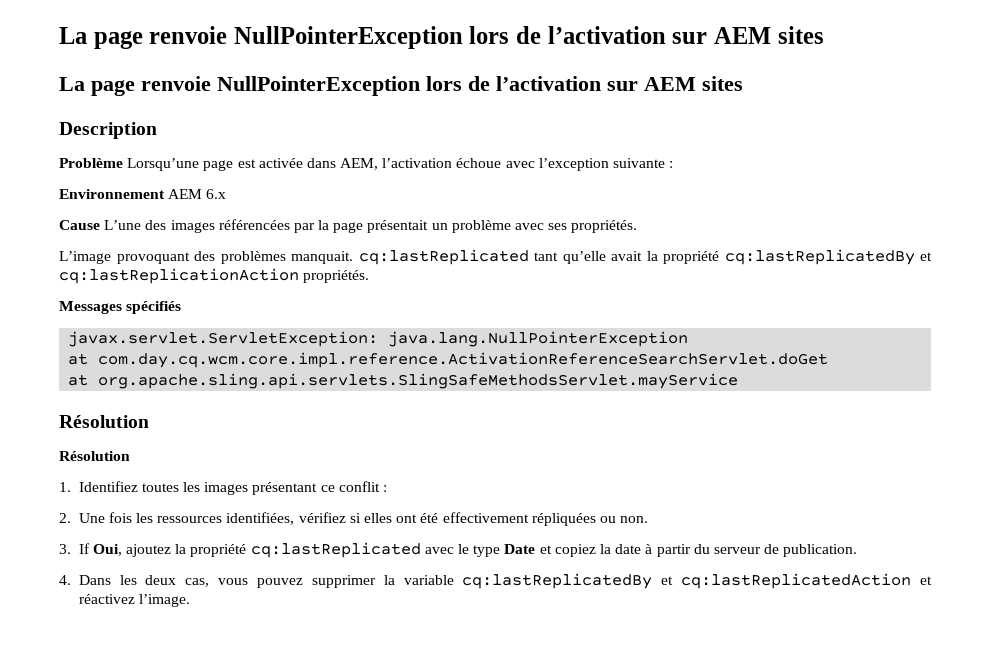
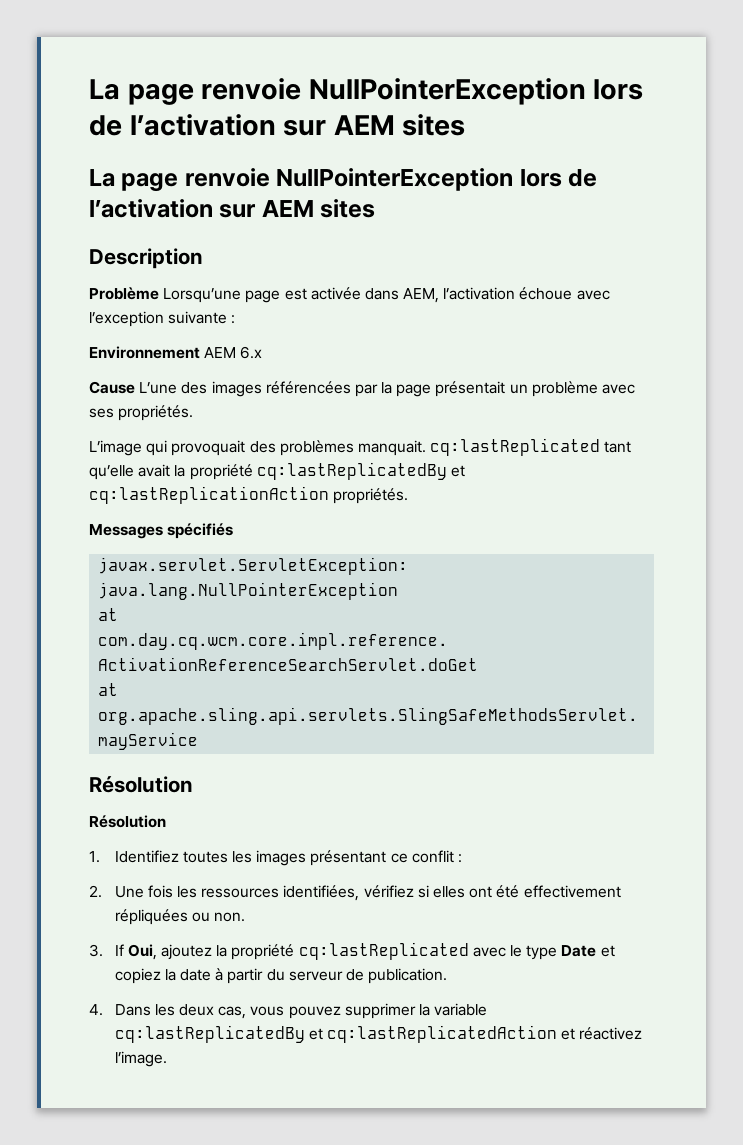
- L’image provoquant des problèmes manquait. cq:lastReplicated tant qu’elle avait la propriété cq:lastReplicatedBy et cq:lastReplicationAction propriétés.
+ L’image qui provoquait des problèmes manquait. cq:lastReplicated tant qu’elle avait la propriété cq:lastReplicatedBy et cq:lastReplicationAction propriétés.

